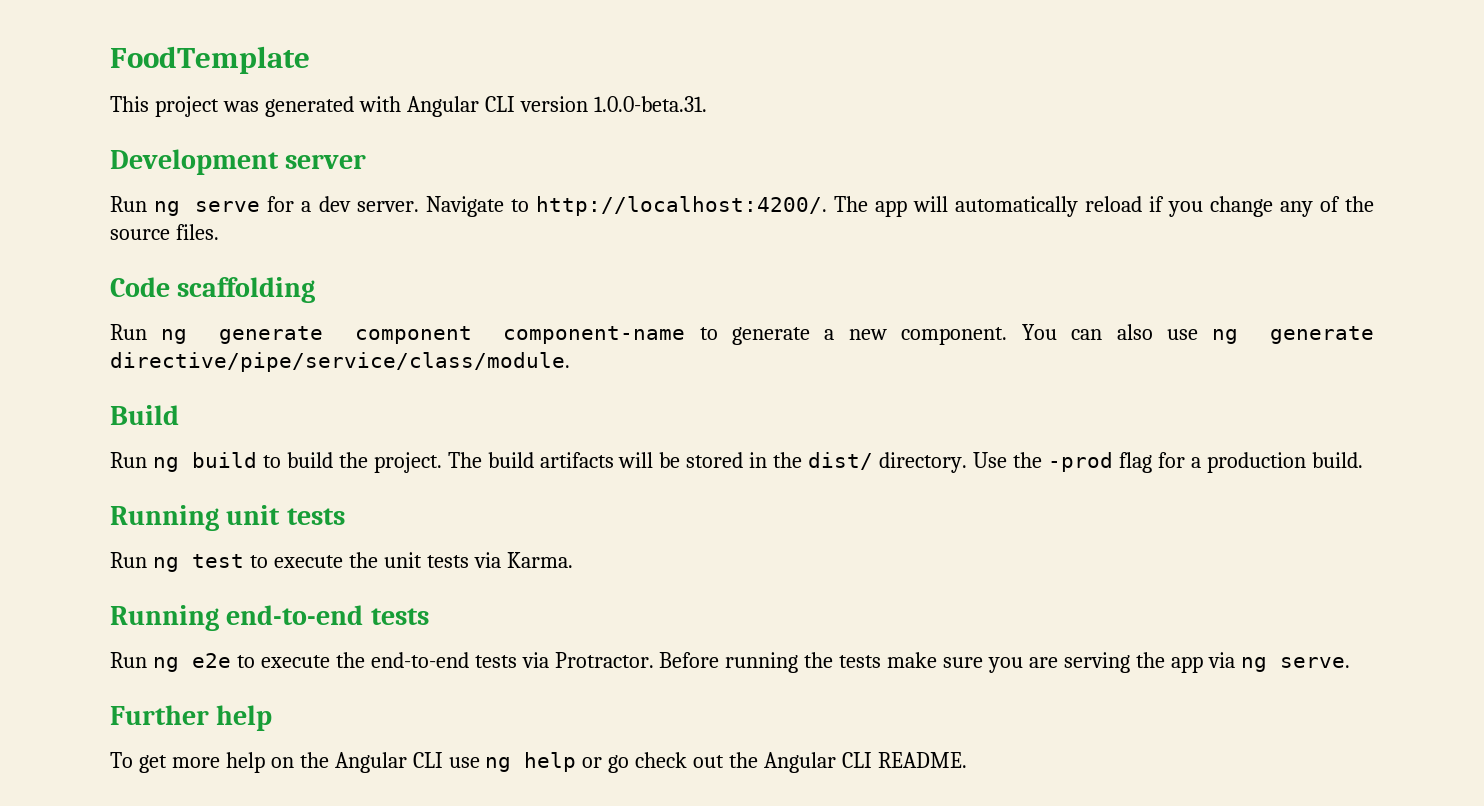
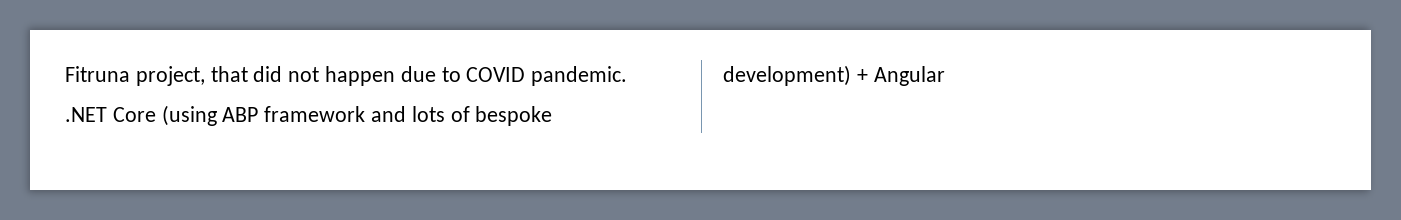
- FoodTemplate
- This project was generated with Angular CLI version 1.0.0-beta.31.
- Development server
- Run ng serve for a dev server. Navigate to http://localhost:4200/. The app will automatically reload if you change any of the source files.
- Code scaffolding
- Run ng generate component component-name to generate a new component. You can also use ng generate directive/pipe/service/class/module.
- Build
- Run ng build to build the project. The build artifacts will be stored in the dist/ directory. Use the -prod flag for a production build.
- Running unit tests
- Run ng test to execute the unit tests via Karma.
- Running end-to-end tests
- Run ng e2e to execute the end-to-end tests via Protractor. Before running the tests make sure you are serving the app via ng serve.
- Further help
- To get more help on the Angular CLI use ng help or go check out the Angular CLI README.
+ Fitruna project, that did not happen due to COVID pandemic.
+ .NET Core (using ABP framework and lots of bespoke development) + Angular

